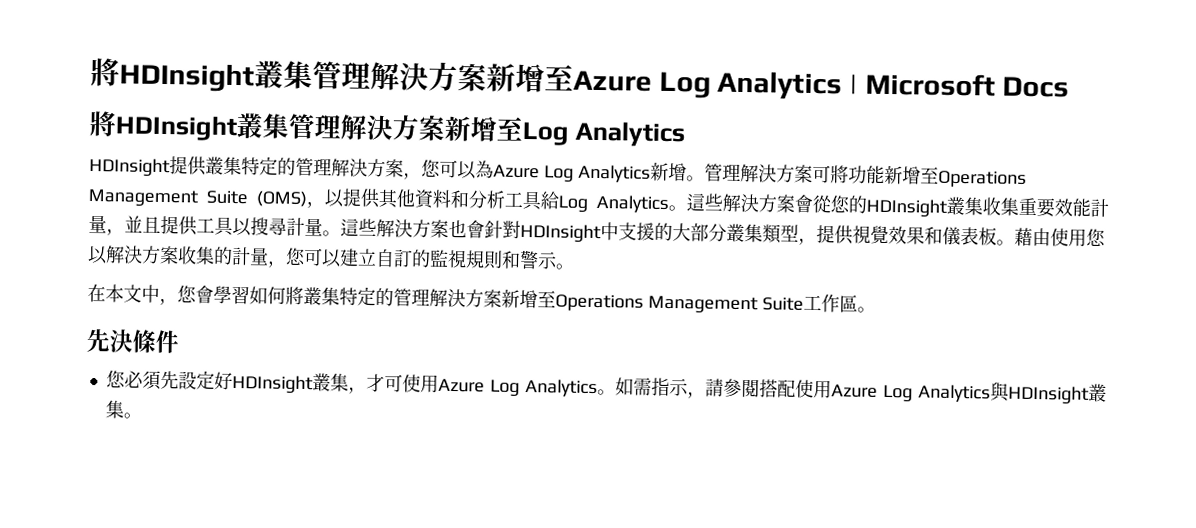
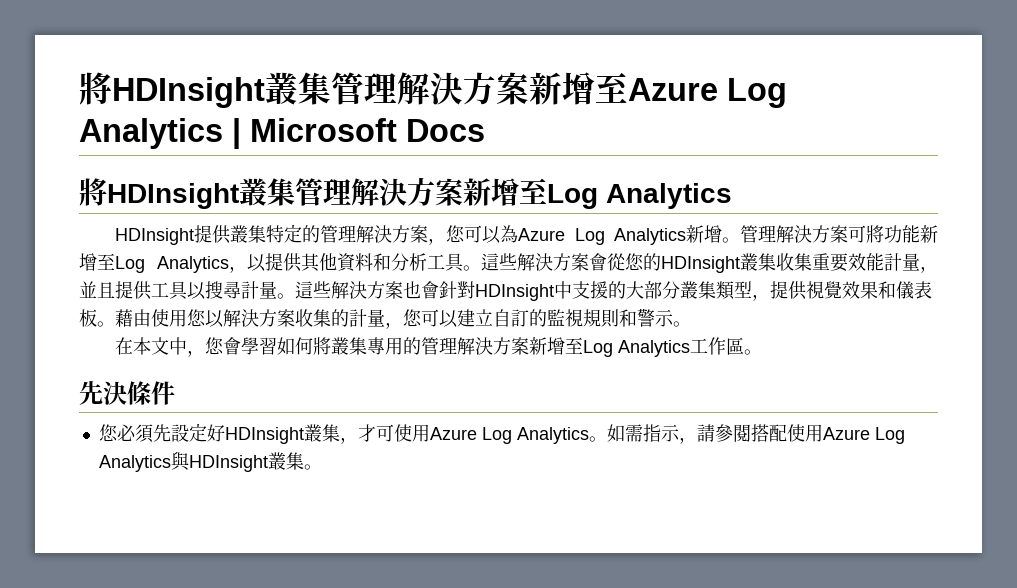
- 管理解決方案可將功能新增至Operations Management Suite (OMS)，以提供其他資料和分析工具給Log Analytics。
+ 管理解決方案可將功能新增至Log Analytics，以提供其他資料和分析工具。
- 在本文中，您會學習如何將叢集特定的管理解決方案新增至Operations Management Suite工作區。
+ 在本文中，您會學習如何將叢集專用的管理解決方案新增至Log Analytics工作區。

